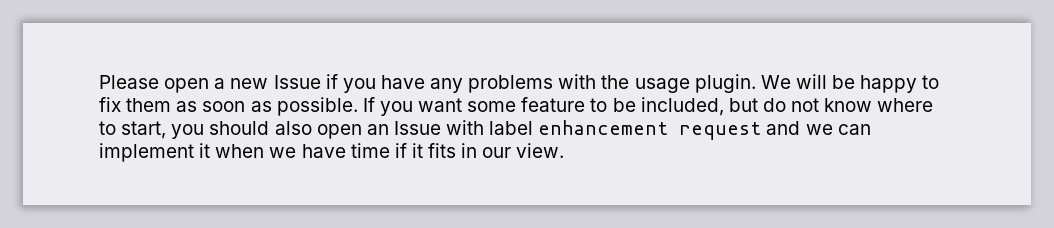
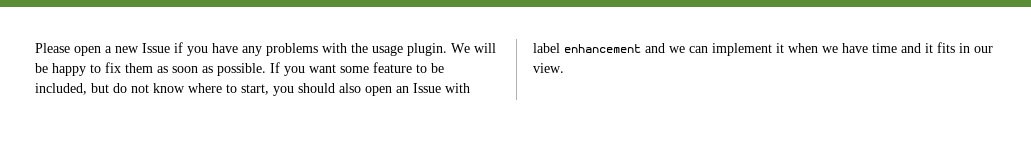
- If you want some feature to be included, but do not know where to start, you should also open an Issue with label enhancement request and we can implement it when we have time if it fits in our view.
+ If you want some feature to be included, but do not know where to start, you should also open an Issue with label enhancement and we can implement it when we have time and it fits in our view.

